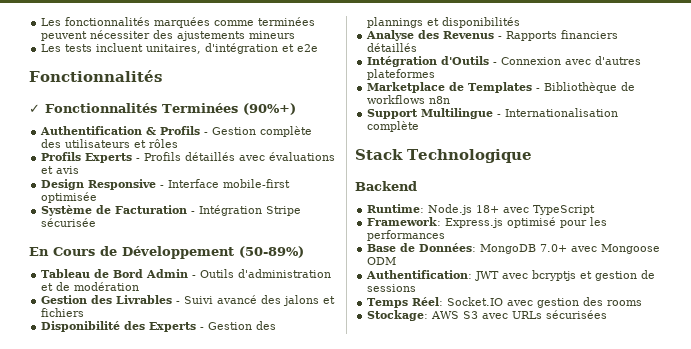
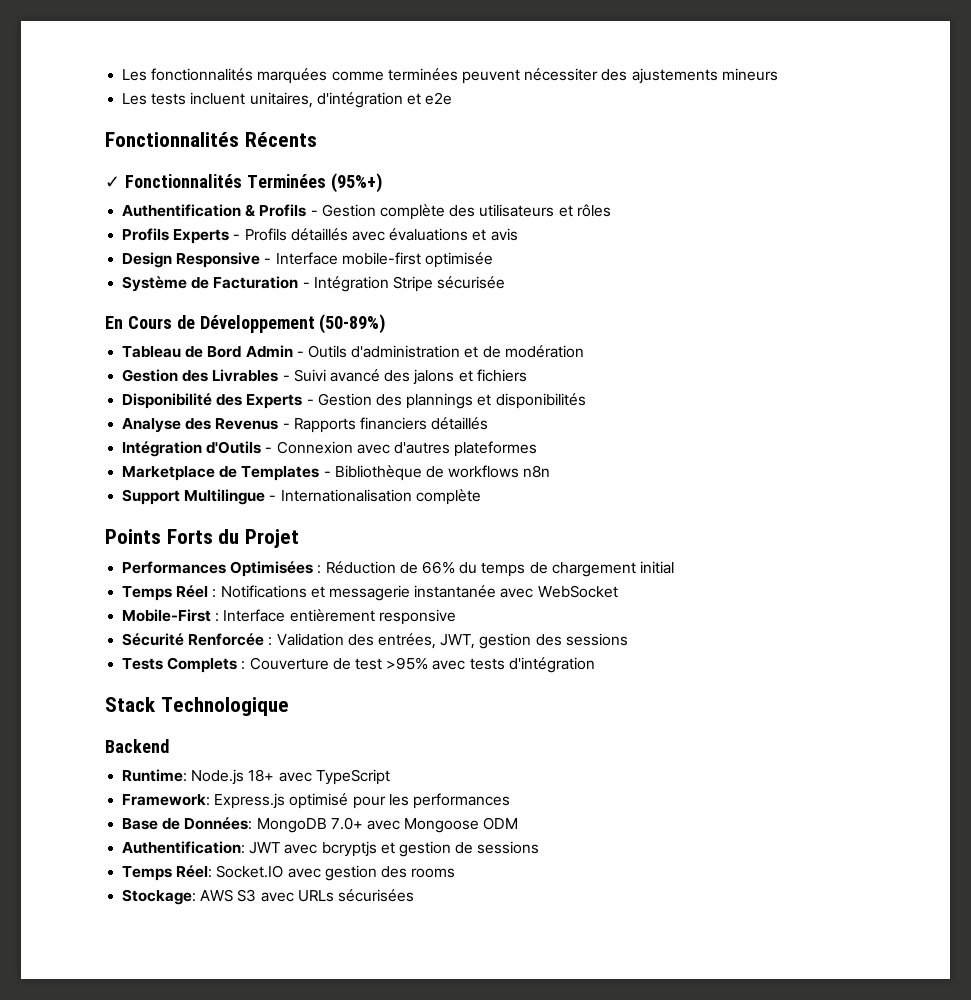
  Les tests incluent unitaires, d'intégration et e2e
- Fonctionnalités
+ Fonctionnalités Récents
- ✓ Fonctionnalités Terminées (90%+)
+ ✓ Fonctionnalités Terminées (95%+)
+ Points Forts du Projet
+ Performances Optimisées : Réduction de 66% du temps de chargement initial
+ Temps Réel : Notifications et messagerie instantanée avec WebSocket
+ Mobile-First : Interface entièrement responsive
+ Sécurité Renforcée : Validation des entrées, JWT, gestion des sessions
+ Tests Complets : Couverture de test >95% avec tests d'intégration

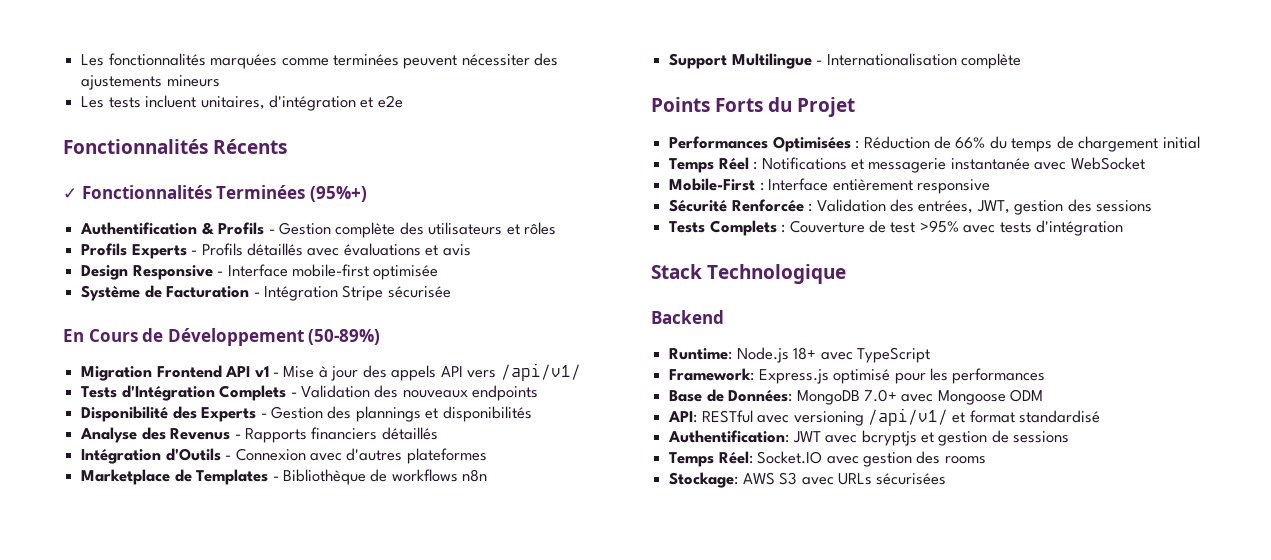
- Tableau de Bord Admin - Outils d'administration et de modération
- Gestion des Livrables - Suivi avancé des jalons et fichiers
+ Migration Frontend API v1 - Mise à jour des appels API vers /api/v1/
+ Tests d'Intégration Complets - Validation des nouveaux endpoints
+ API: RESTful avec versioning /api/v1/ et format standardisé

